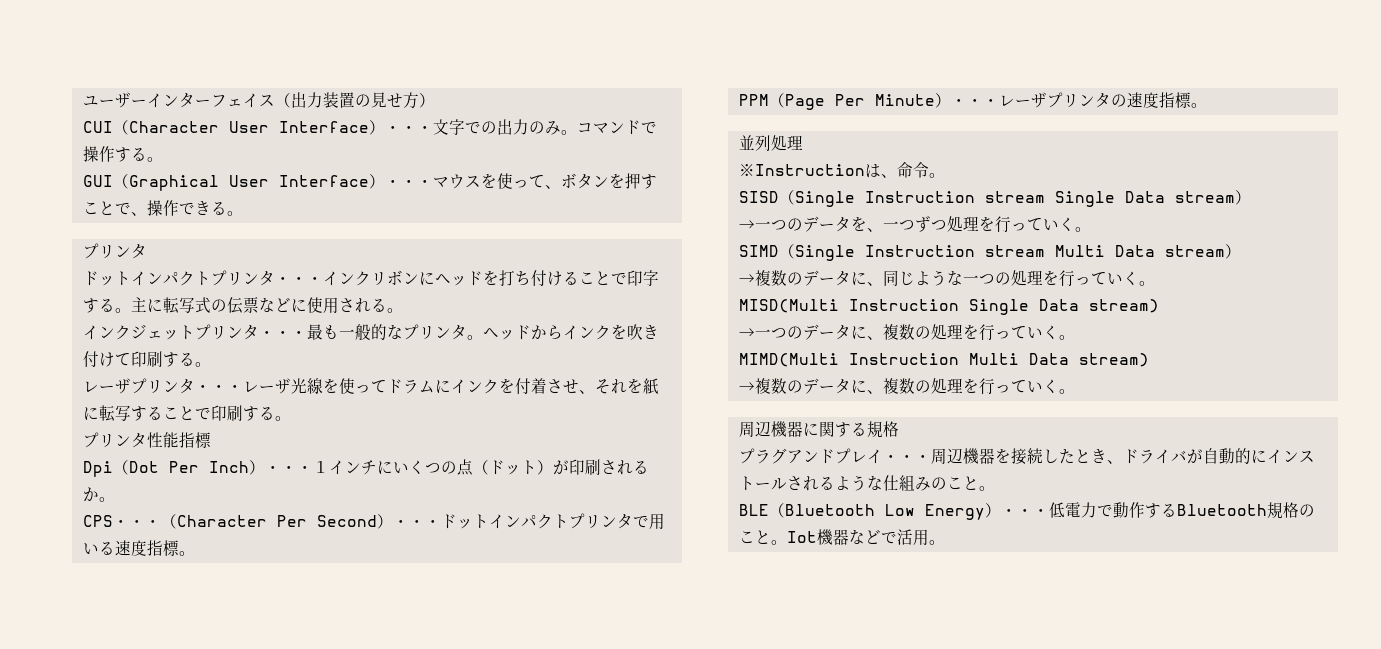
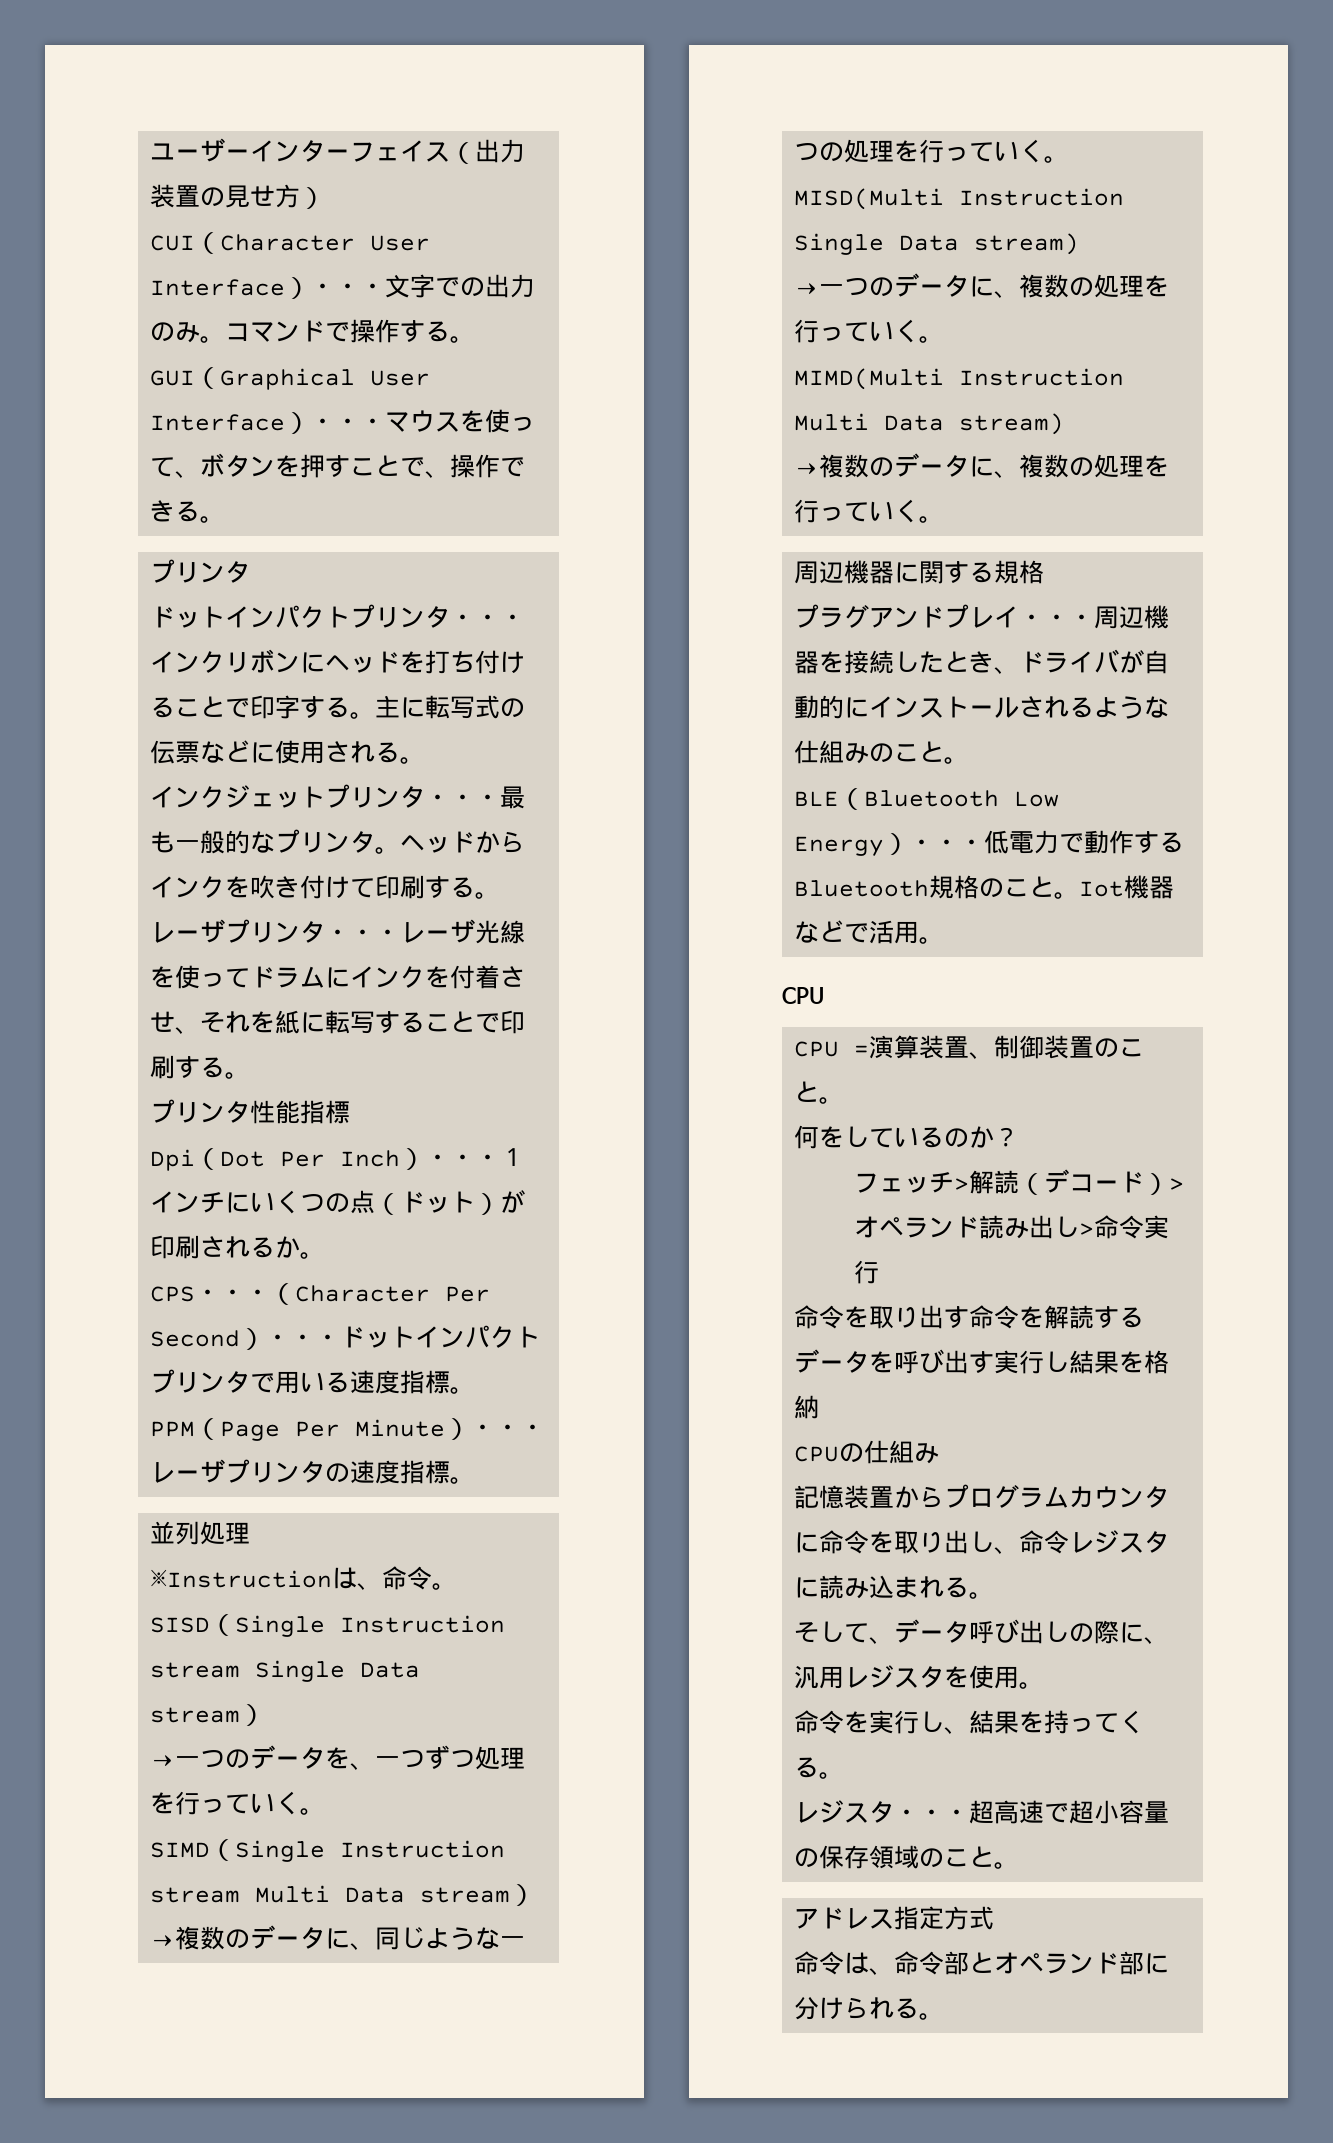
  Iot機器などで活用。
+ CPU
+ CPU =演算装置、制御装置のこと。
+ 何をしているのか？
+ フェッチ>解読（デコード）>オペランド読み出し>命令実行
+ 命令を取り出す命令を解読するデータを呼び出す実行し結果を格納
+ CPUの仕組み
+ 記憶装置からプログラムカウンタに命令を取り出し、命令レジスタに読み込まれる。
+ そして、データ呼び出しの際に、汎用レジスタを使用。
+ 命令を実行し、結果を持ってくる。
+ レジスタ・・・超高速で超小容量の保存領域のこと。
+ アドレス指定方式
+ 命令は、命令部とオペランド部に分けられる。

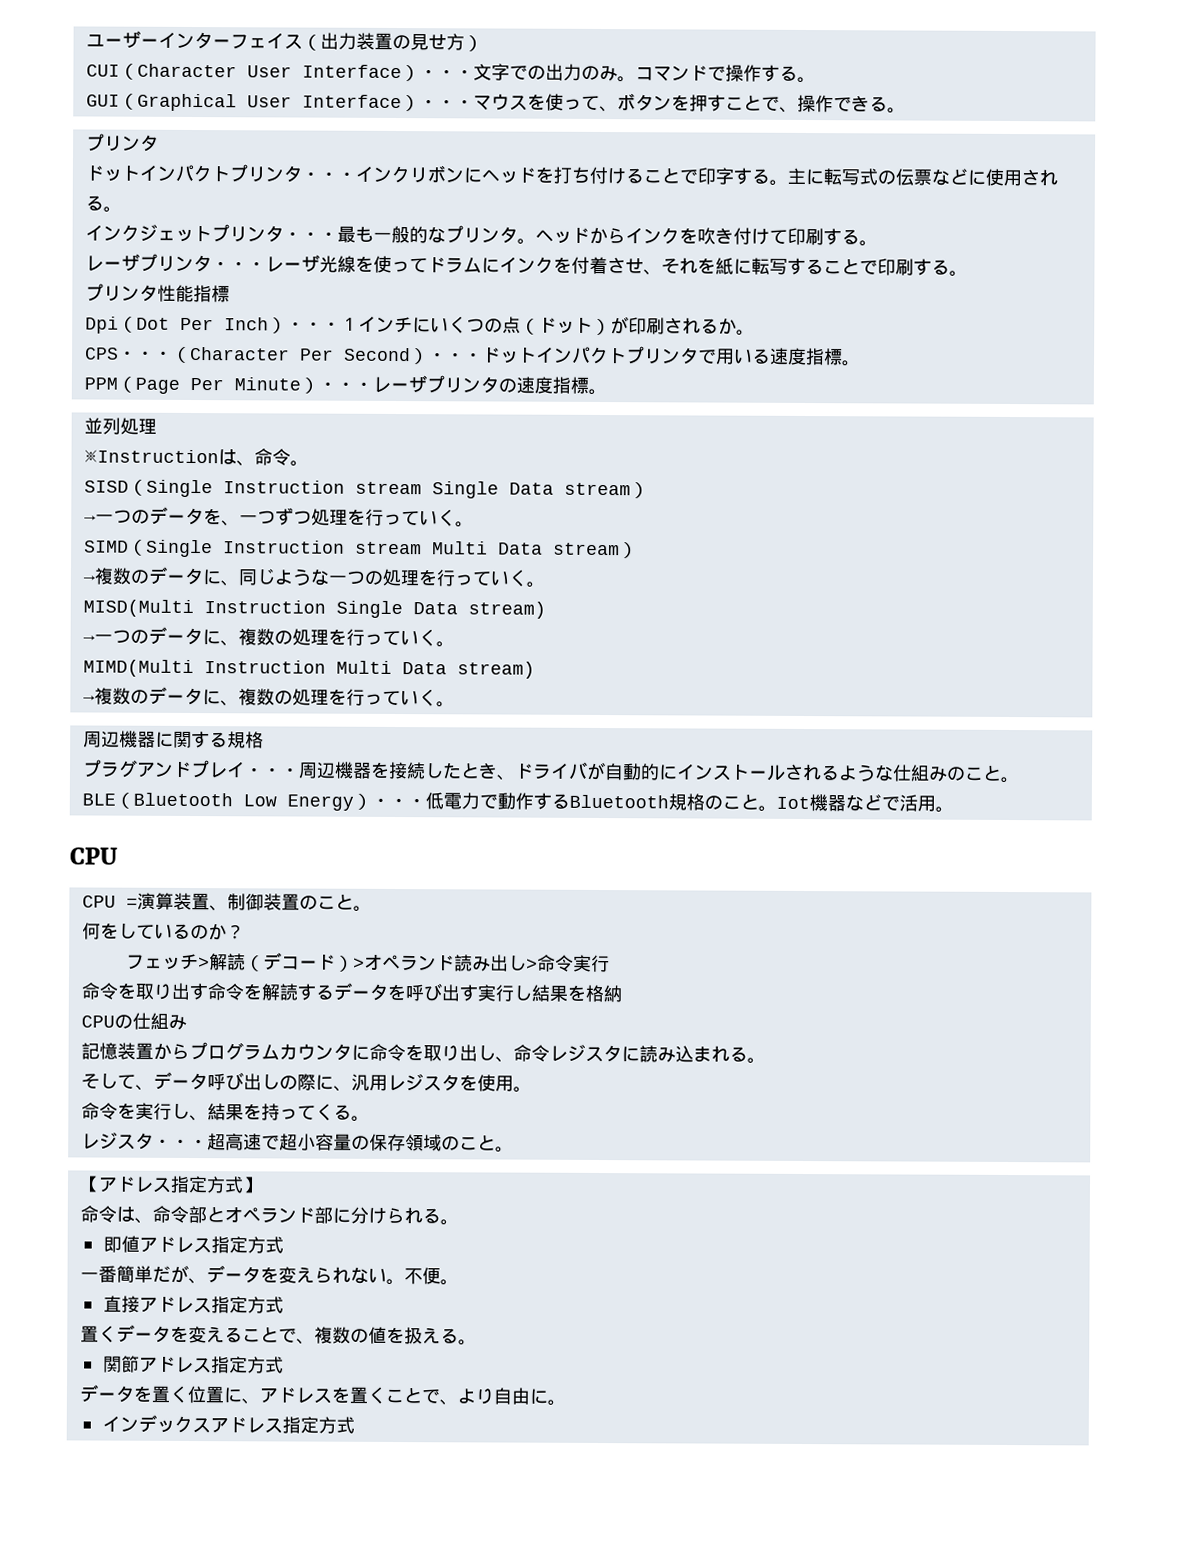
- アドレス指定方式
+ 【アドレス指定方式】
+ 即値アドレス指定方式
+ 一番簡単だが、データを変えられない。不便。
+ 直接アドレス指定方式
+ 置くデータを変えることで、複数の値を扱える。
+ 関節アドレス指定方式
+ データを置く位置に、アドレスを置くことで、より自由に。
+ インデックスアドレス指定方式

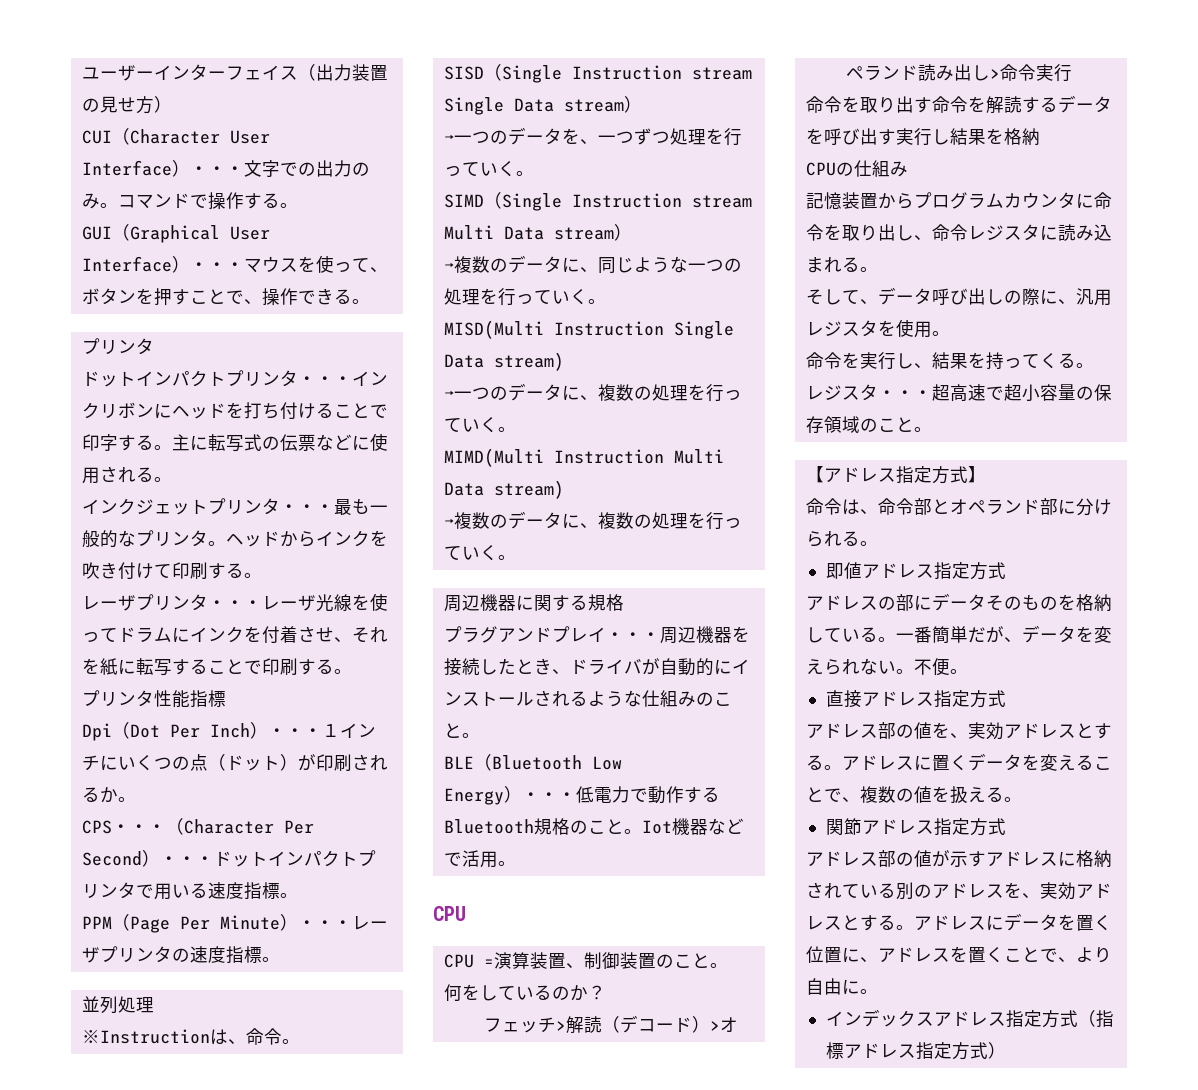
+ アドレスの部にデータそのものを格納している。
- 置くデータを変えることで、複数の値を扱える。
+ アドレス部の値を、実効アドレスとする。アドレスに置くデータを変えることで、複数の値を扱える。
- データを置く位置に、アドレスを置くことで、より自由に。
+ アドレス部の値が示すアドレスに格納されている別のアドレスを、実効アドレスとする。アドレスにデータを置く位置に、アドレスを置くことで、より自由に。
- インデックスアドレス指定方式
+ インデックスアドレス指定方式（指標アドレス指定方式）

